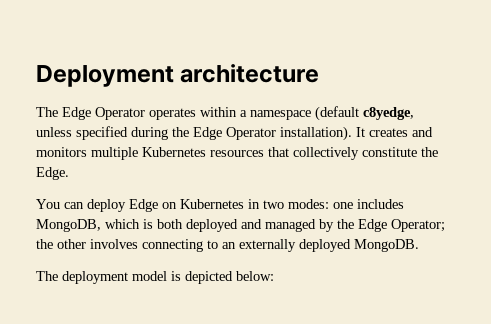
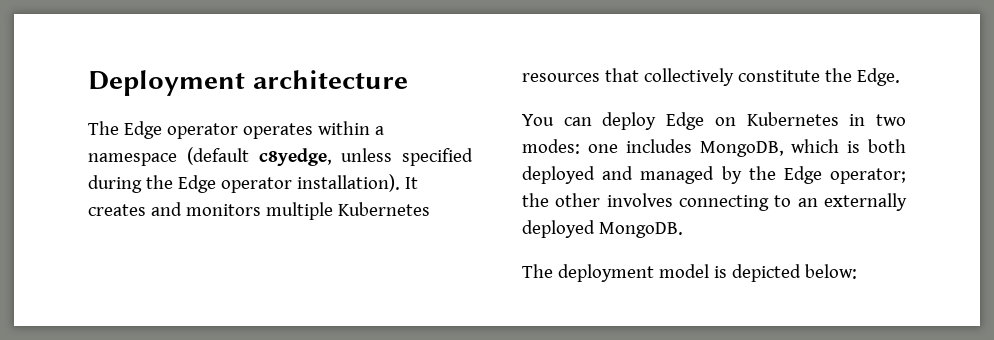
- The Edge Operator operates within a namespace (default c8yedge, unless specified during the Edge Operator installation).
+ The Edge operator operates within a namespace (default c8yedge, unless specified during the Edge operator installation).
- You can deploy Edge on Kubernetes in two modes: one includes MongoDB, which is both deployed and managed by the Edge Operator; the other involves connecting to an externally deployed MongoDB.
+ You can deploy Edge on Kubernetes in two modes: one includes MongoDB, which is both deployed and managed by the Edge operator; the other involves connecting to an externally deployed MongoDB.

